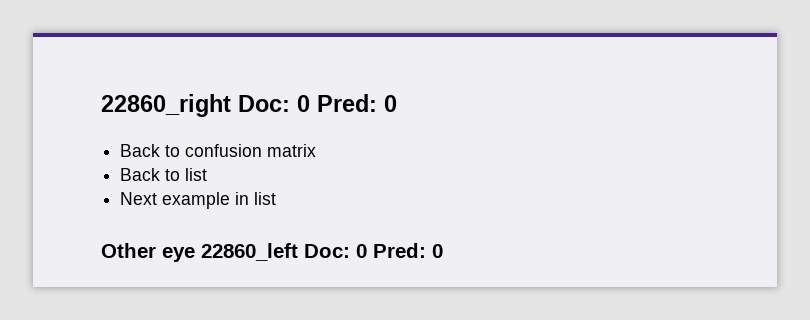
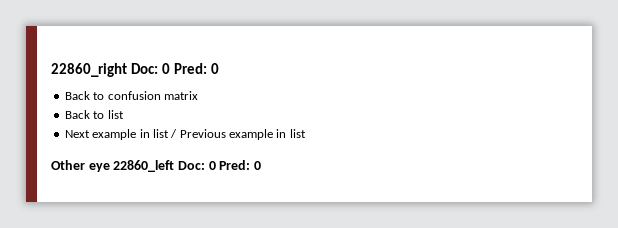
- Next example in list
+ Next example in list / Previous example in list

